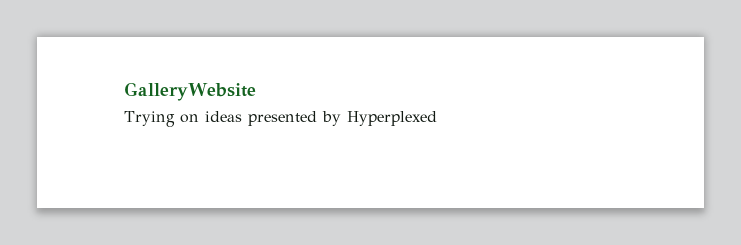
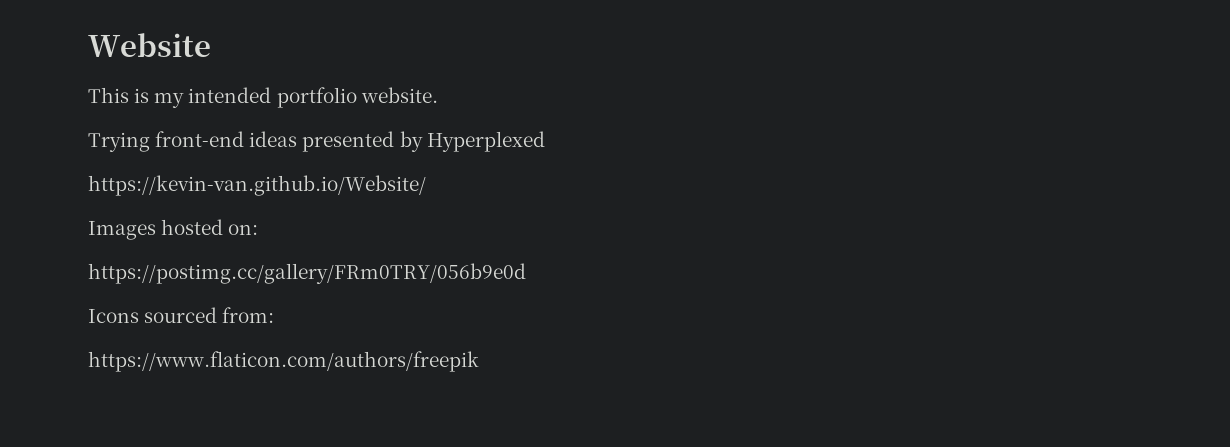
- GalleryWebsite
+ Website
+ This is my intended portfolio website.
- Trying on ideas presented by Hyperplexed
+ Trying front-end ideas presented by Hyperplexed
+ https://kevin-van.github.io/Website/
+ Images hosted on:
+ https://postimg.cc/gallery/FRm0TRY/056b9e0d
+ Icons sourced from:
+ https://www.flaticon.com/authors/freepik

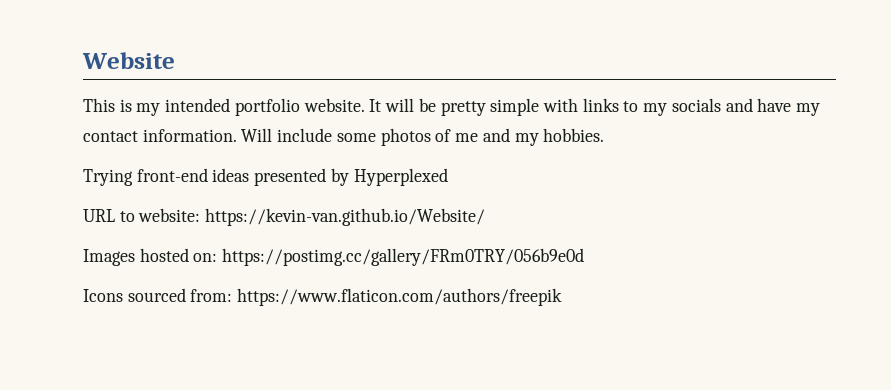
+ It will be pretty simple with links to my socials and have my contact information. Will include some photos of me and my hobbies.
- https://kevin-van.github.io/Website/
+ URL to website: https://kevin-van.github.io/Website/
- Images hosted on:
- https://postimg.cc/gallery/FRm0TRY/056b9e0d
+ Images hosted on: https://postimg.cc/gallery/FRm0TRY/056b9e0d
- Icons sourced from:
- https://www.flaticon.com/authors/freepik
+ Icons sourced from: https://www.flaticon.com/authors/freepik

